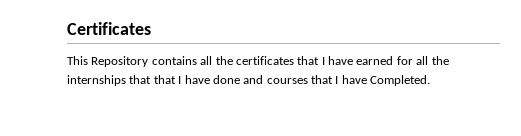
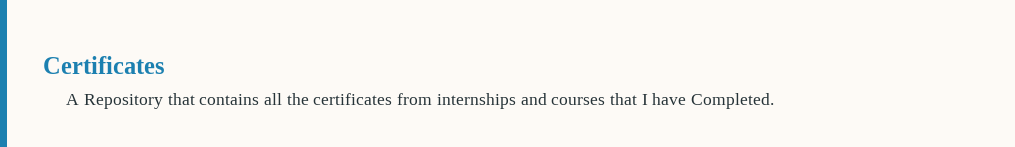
- This Repository contains all the certificates that I have earned for all the internships that that I have done and courses that I have Completed.
+ A Repository that contains all the certificates from internships and courses that I have Completed.

